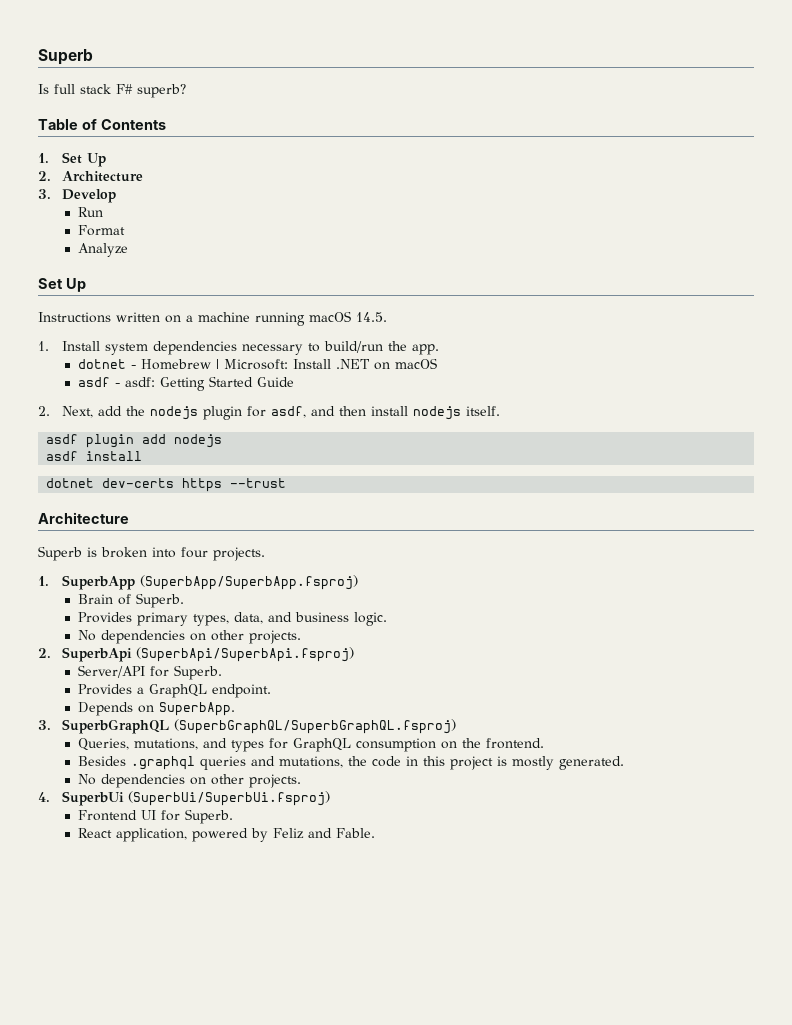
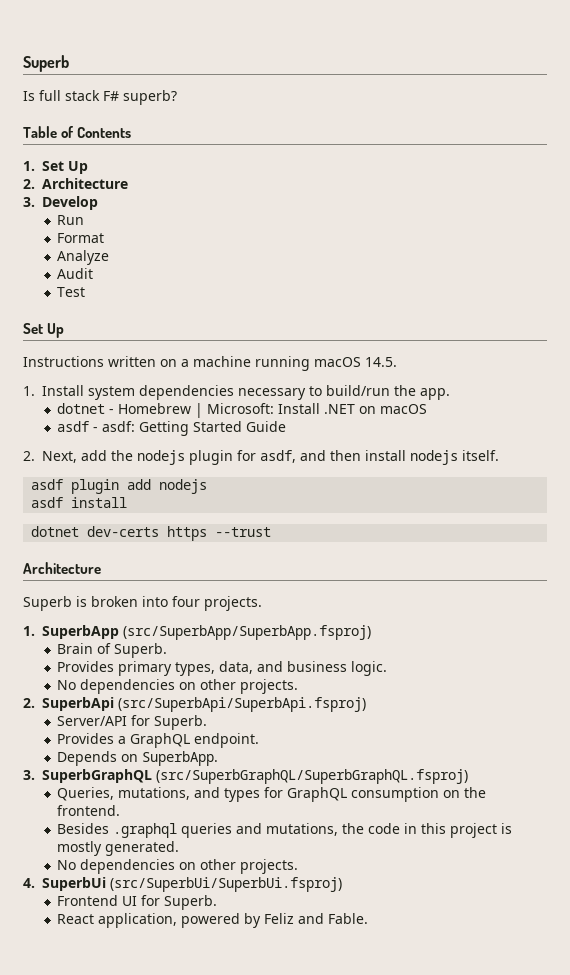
+ Audit
+ Test
- 1. SuperbApp (SuperbApp/SuperbApp.fsproj)
+ 1. SuperbApp (src/SuperbApp/SuperbApp.fsproj)
- 2. SuperbApi (SuperbApi/SuperbApi.fsproj)
+ 2. SuperbApi (src/SuperbApi/SuperbApi.fsproj)
- 3. SuperbGraphQL (SuperbGraphQL/SuperbGraphQL.fsproj)
+ 3. SuperbGraphQL (src/SuperbGraphQL/SuperbGraphQL.fsproj)
- 4. SuperbUi (SuperbUi/SuperbUi.fsproj)
+ 4. SuperbUi (src/SuperbUi/SuperbUi.fsproj)

